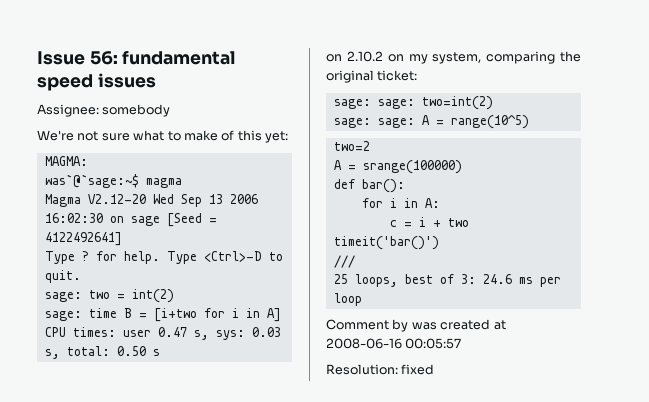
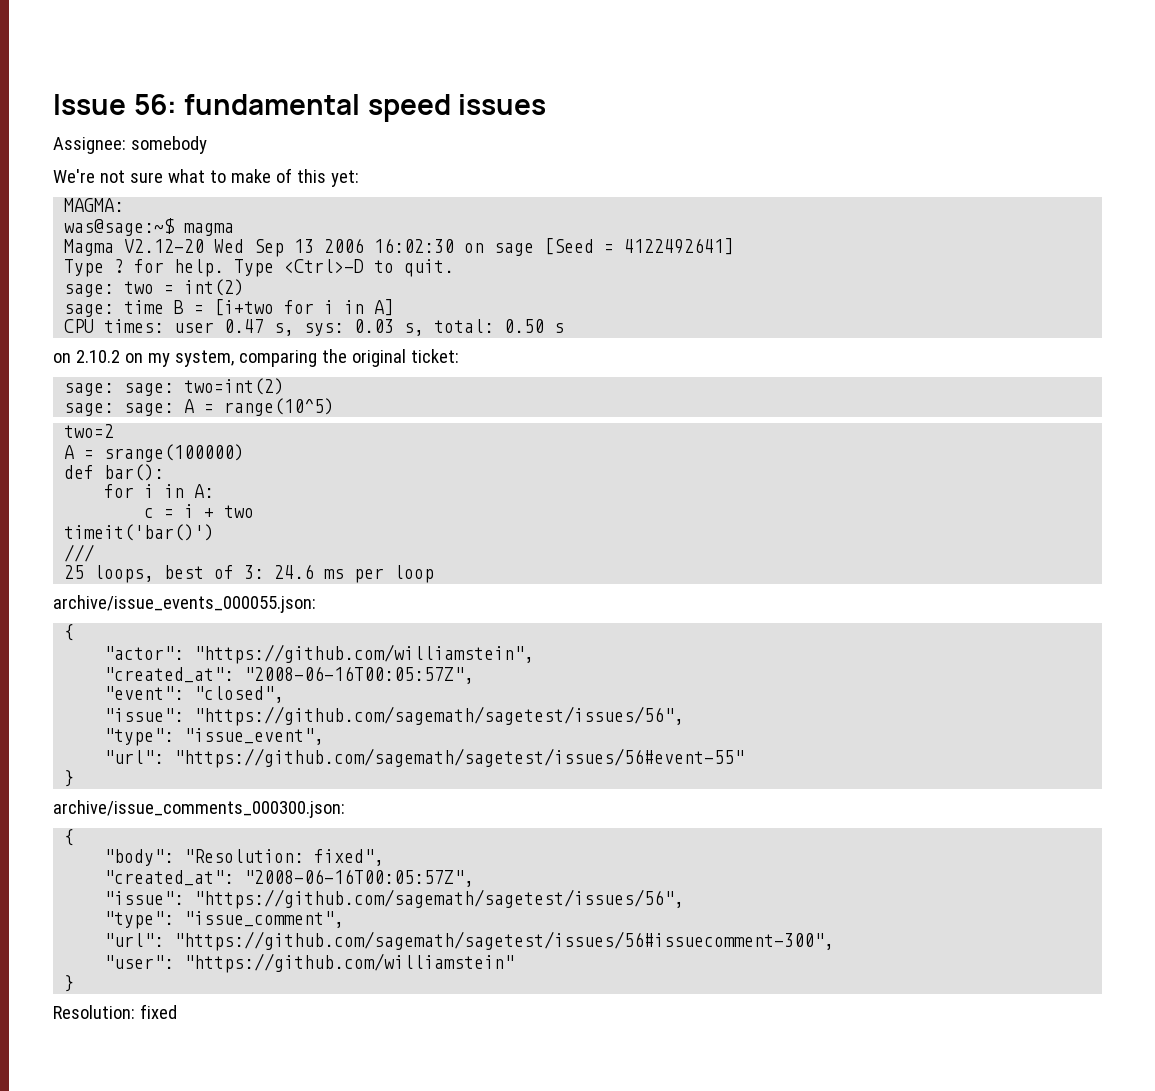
- was`@`sage:~$ magma
+ was@sage:~$ magma
- Comment by was created at 2008-06-16 00:05:57
+ archive/issue_events_000055.json:
+ {
+ "actor": "https://github.com/williamstein",
+ "created_at": "2008-06-16T00:05:57Z",
+ "event": "closed",
+ "issue": "https://github.com/sagemath/sagetest/issues/56",
+ "type": "issue_event",
+ "url": "https://github.com/sagemath/sagetest/issues/56#event-55"
+ }
+ archive/issue_comments_000300.json:
+ {
+ "body": "Resolution: fixed",
+ "created_at": "2008-06-16T00:05:57Z",
+ "issue": "https://github.com/sagemath/sagetest/issues/56",
+ "type": "issue_comment",
+ "url": "https://github.com/sagemath/sagetest/issues/56#issuecomment-300",
+ "user": "https://github.com/williamstein"
+ }

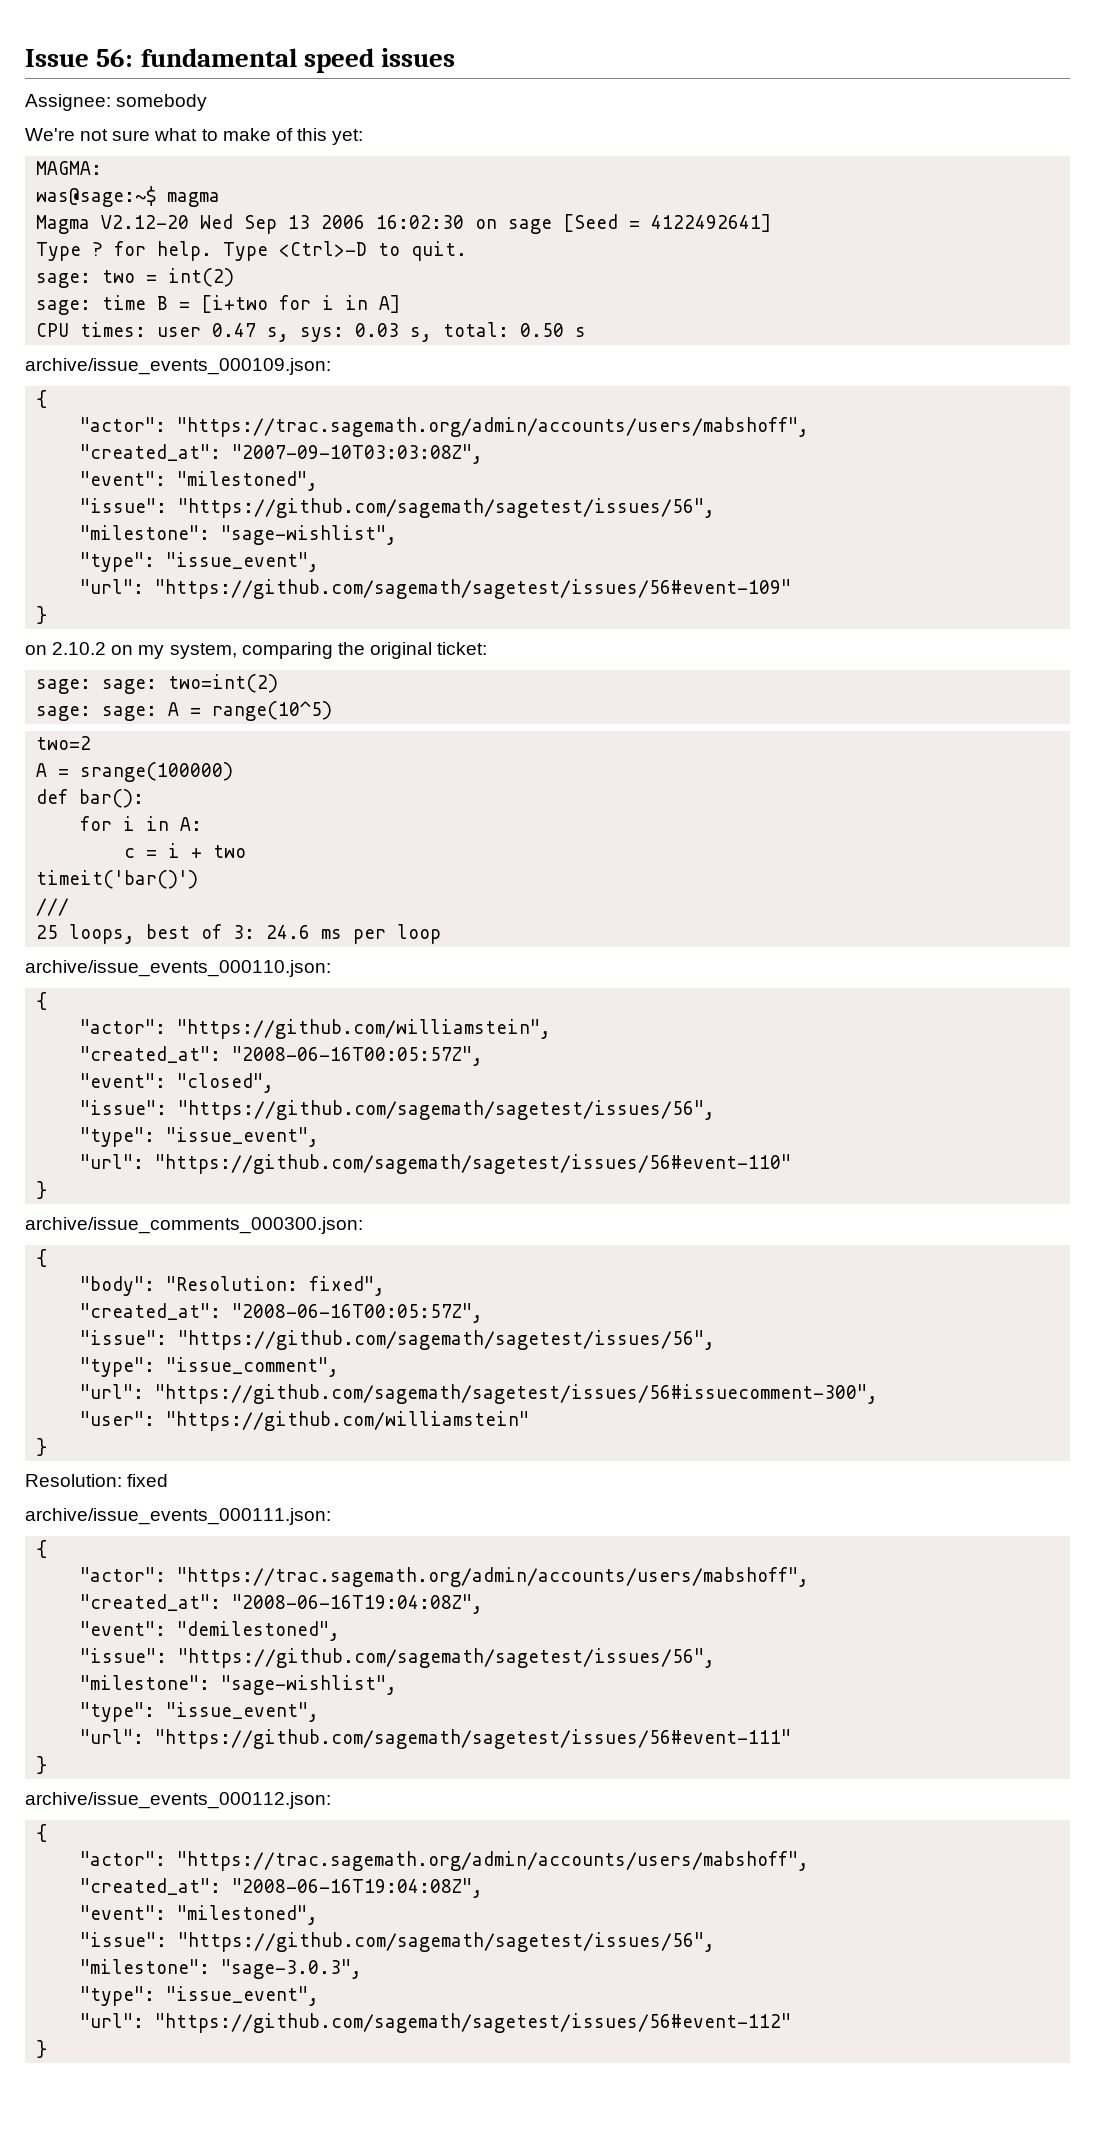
+ archive/issue_events_000109.json:
+ {
+ "actor": "https://trac.sagemath.org/admin/accounts/users/mabshoff",
+ "created_at": "2007-09-10T03:03:08Z",
+ "event": "milestoned",
+ "issue": "https://github.com/sagemath/sagetest/issues/56",
+ "milestone": "sage-wishlist",
+ "type": "issue_event",
+ "url": "https://github.com/sagemath/sagetest/issues/56#event-109"
+ }
- archive/issue_events_000055.json:
+ archive/issue_events_000110.json:
- "url": "https://github.com/sagemath/sagetest/issues/56#event-55"
+ "url": "https://github.com/sagemath/sagetest/issues/56#event-110"
+ archive/issue_events_000111.json:
+ {
+ "actor": "https://trac.sagemath.org/admin/accounts/users/mabshoff",
+ "created_at": "2008-06-16T19:04:08Z",
+ "event": "demilestoned",
+ "issue": "https://github.com/sagemath/sagetest/issues/56",
+ "milestone": "sage-wishlist",
+ "type": "issue_event",
+ "url": "https://github.com/sagemath/sagetest/issues/56#event-111"
+ }
+ archive/issue_events_000112.json:
+ {
+ "actor": "https://trac.sagemath.org/admin/accounts/users/mabshoff",
+ "created_at": "2008-06-16T19:04:08Z",
+ "event": "milestoned",
+ "issue": "https://github.com/sagemath/sagetest/issues/56",
+ "milestone": "sage-3.0.3",
+ "type": "issue_event",
+ "url": "https://github.com/sagemath/sagetest/issues/56#event-112"
+ }

